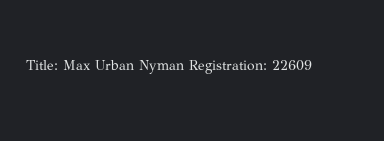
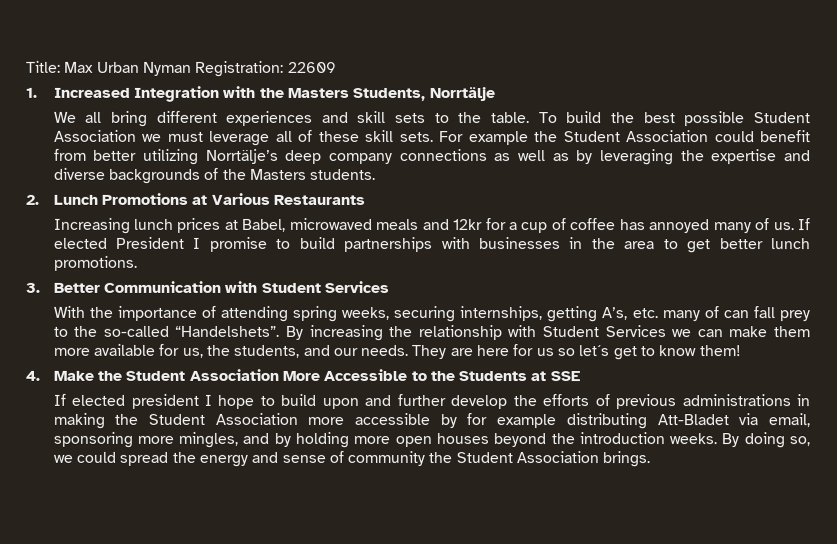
+ 1. Increased Integration with the Masters Students, Norrtälje
+ We all bring different experiences and skill sets to the table. To build the best possible Student Association we must leverage all of these skill sets. For example the Student Association could benefit from better utilizing Norrtälje’s deep company connections as well as by leveraging the expertise and diverse backgrounds of the Masters students.
+ 2. Lunch Promotions at Various Restaurants
+ Increasing lunch prices at Babel, microwaved meals and 12kr for a cup of coffee has annoyed many of us. If elected President I promise to build partnerships with businesses in the area to get better lunch promotions.
+ 3. Better Communication with Student Services
+ With the importance of attending spring weeks, securing internships, getting A’s, etc. many of can fall prey to the so-called “Handelshets”. By increasing the relationship with Student Services we can make them more available for us, the students, and our needs. They are here for us so let´s get to know them!
+ 4. Make the Student Association More Accessible to the Students at SSE
+ If elected president I hope to build upon and further develop the efforts of previous administrations in making the Student Association more accessible by for example distributing Att-Bladet via email, sponsoring more mingles, and by holding more open houses beyond the introduction weeks. By doing so, we could spread the energy and sense of community the Student Association brings.

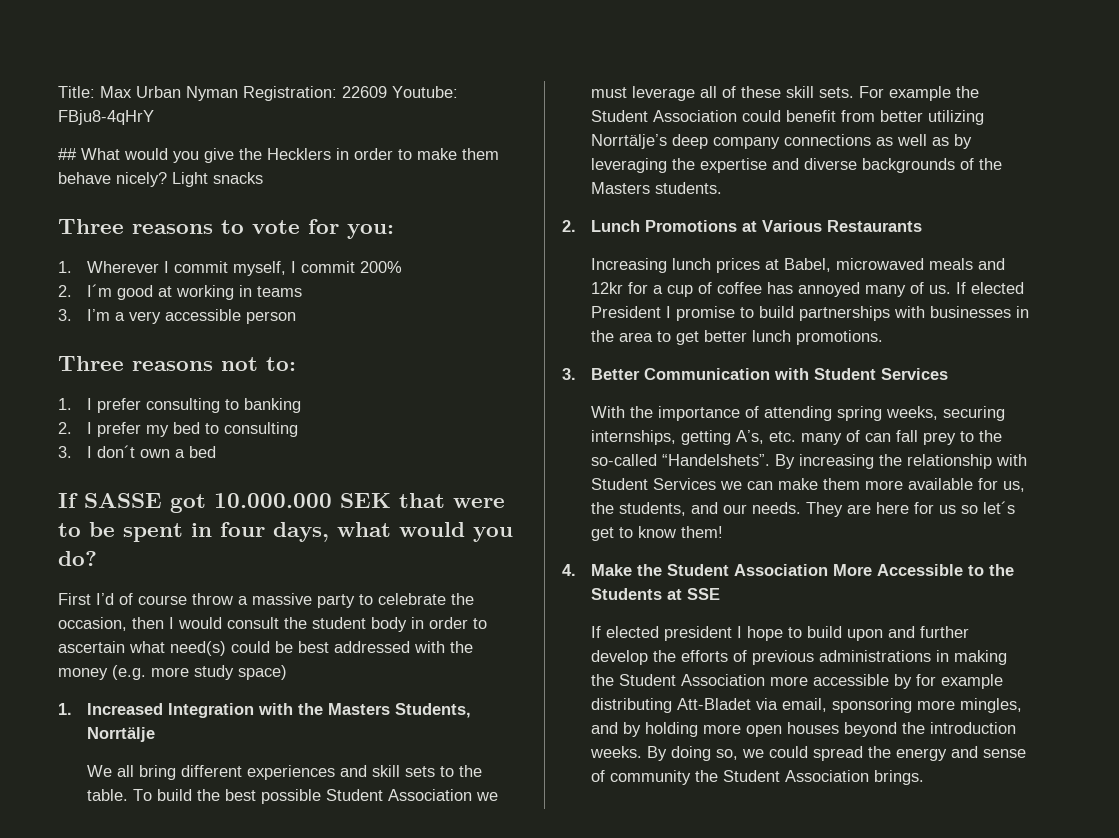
- Title: Max Urban Nyman Registration: 22609
+ Title: Max Urban Nyman Registration: 22609 Youtube: FBju8-4qHrY
+ ## What would you give the Hecklers in order to make them behave nicely? Light snacks
+ Three reasons to vote for you:
+ 1. Wherever I commit myself, I commit 200%
+ 2. I´m good at working in teams
+ 3. I’m a very accessible person
+ Three reasons not to:
+ 1. I prefer consulting to banking
+ 2. I prefer my bed to consulting
+ 3. I don´t own a bed
+ If SASSE got 10.000.000 SEK that were to be spent in four days, what would you do?
+ First I’d of course throw a massive party to celebrate the occasion, then I would consult the student body in order to ascertain what need(s) could be best addressed with the money (e.g. more study space)

